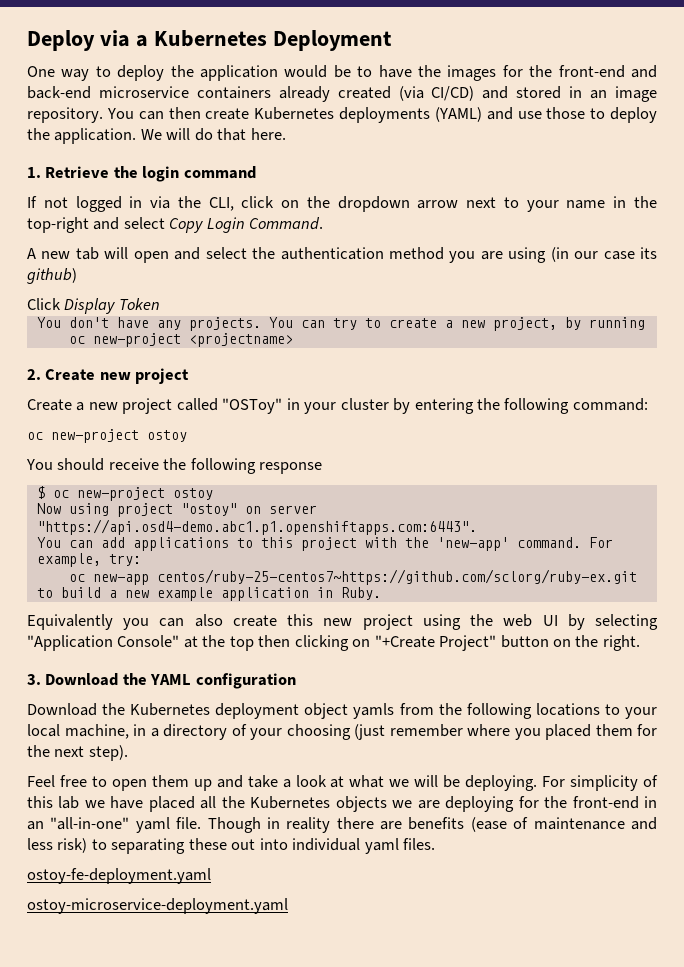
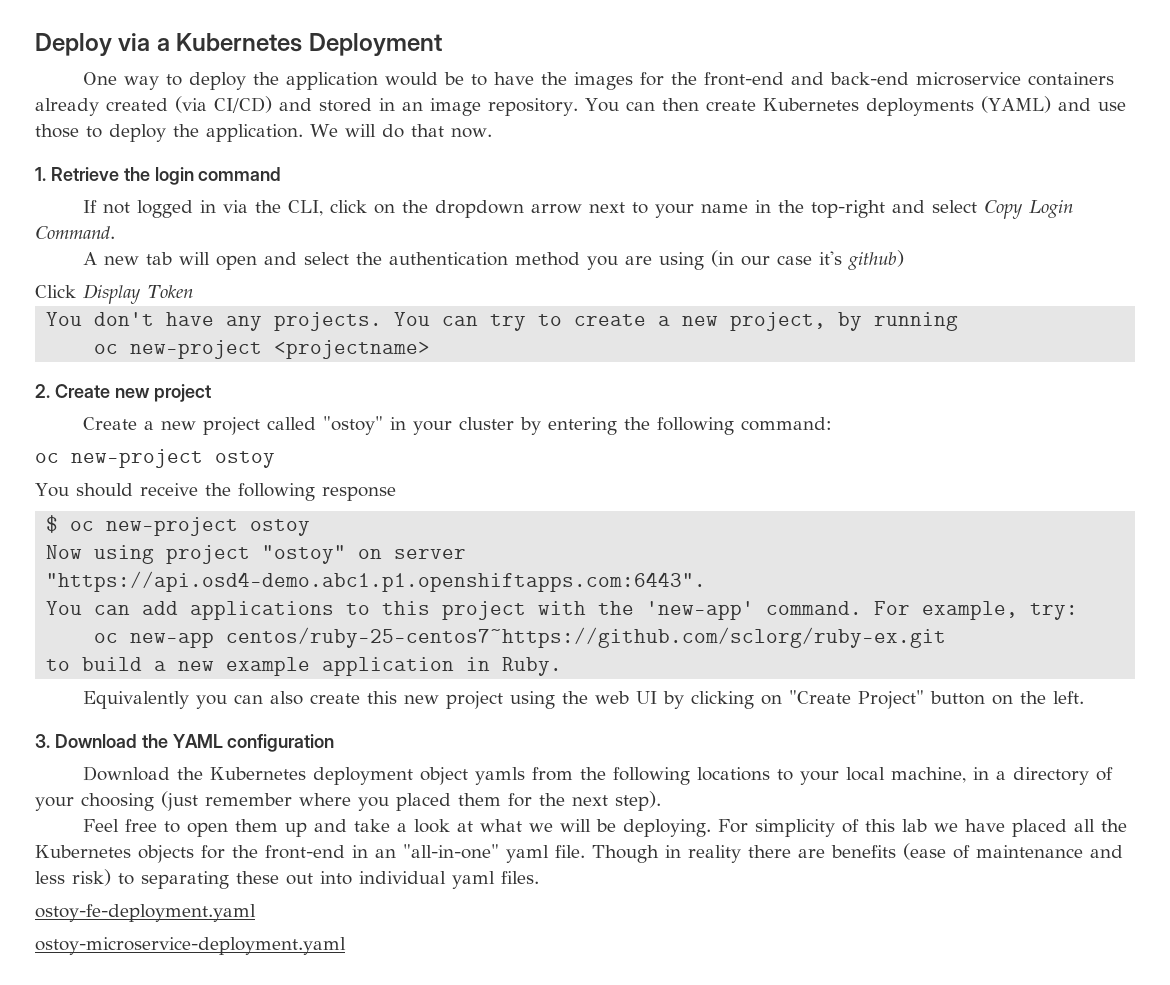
- We will do that here.
+ We will do that now.
- A new tab will open and select the authentication method you are using (in our case its github)
+ A new tab will open and select the authentication method you are using (in our case it's github)
- Create a new project called "OSToy" in your cluster by entering the following command:
+ Create a new project called "ostoy" in your cluster by entering the following command:
- Equivalently you can also create this new project using the web UI by selecting "Application Console" at the top then clicking on "+Create Project" button on the right.
+ Equivalently you can also create this new project using the web UI by clicking on "Create Project" button on the left.
- For simplicity of this lab we have placed all the Kubernetes objects we are deploying for the front-end in an "all-in-one" yaml file.
+ For simplicity of this lab we have placed all the Kubernetes objects for the front-end in an "all-in-one" yaml file.

